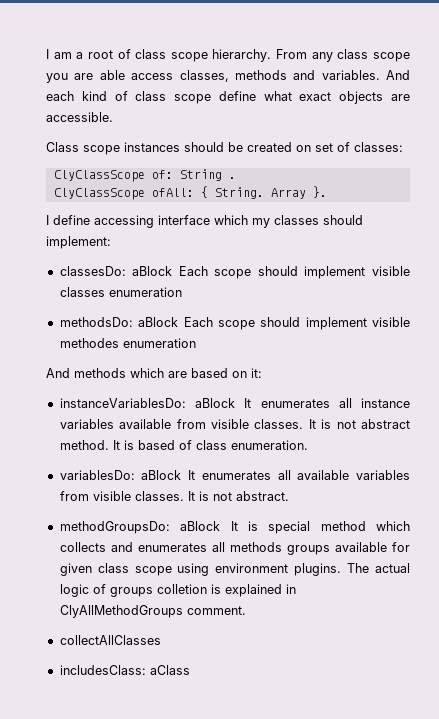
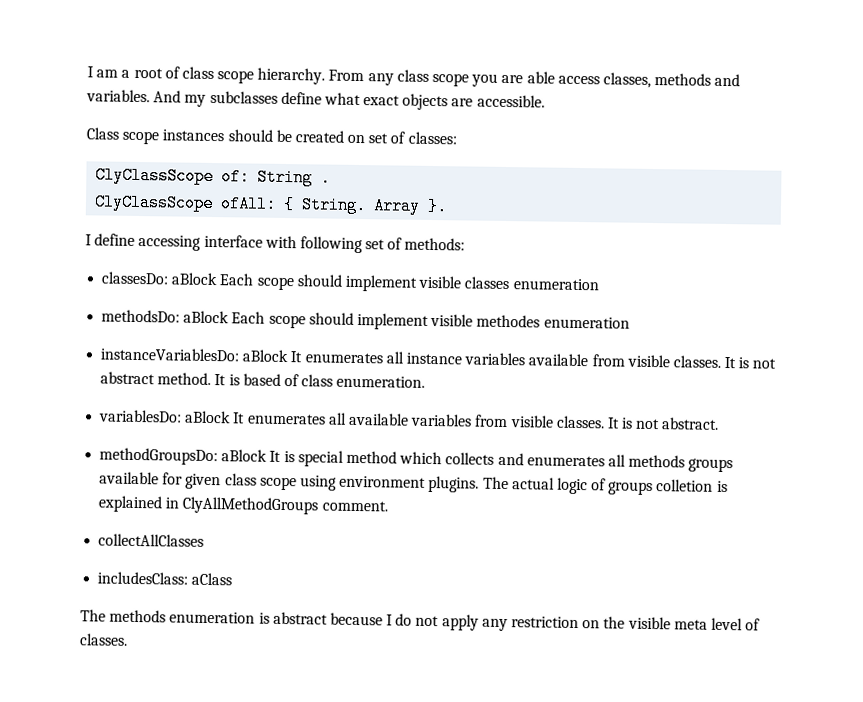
- And each kind of class scope define what exact objects are accessible.
+ And my subclasses define what exact objects are accessible.
- I define accessing interface which my classes should implement:
+ I define accessing interface with following set of methods:
- And methods which are based on it:
+ The methods enumeration is abstract because I do not apply any restriction on the visible meta level of classes.

